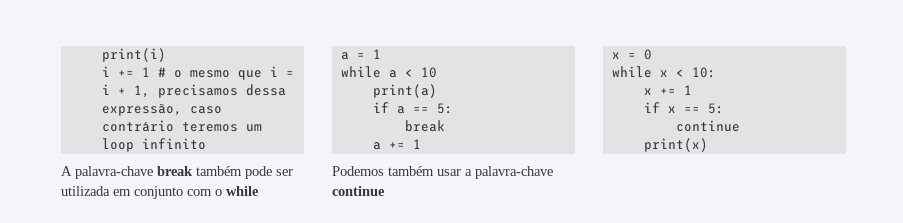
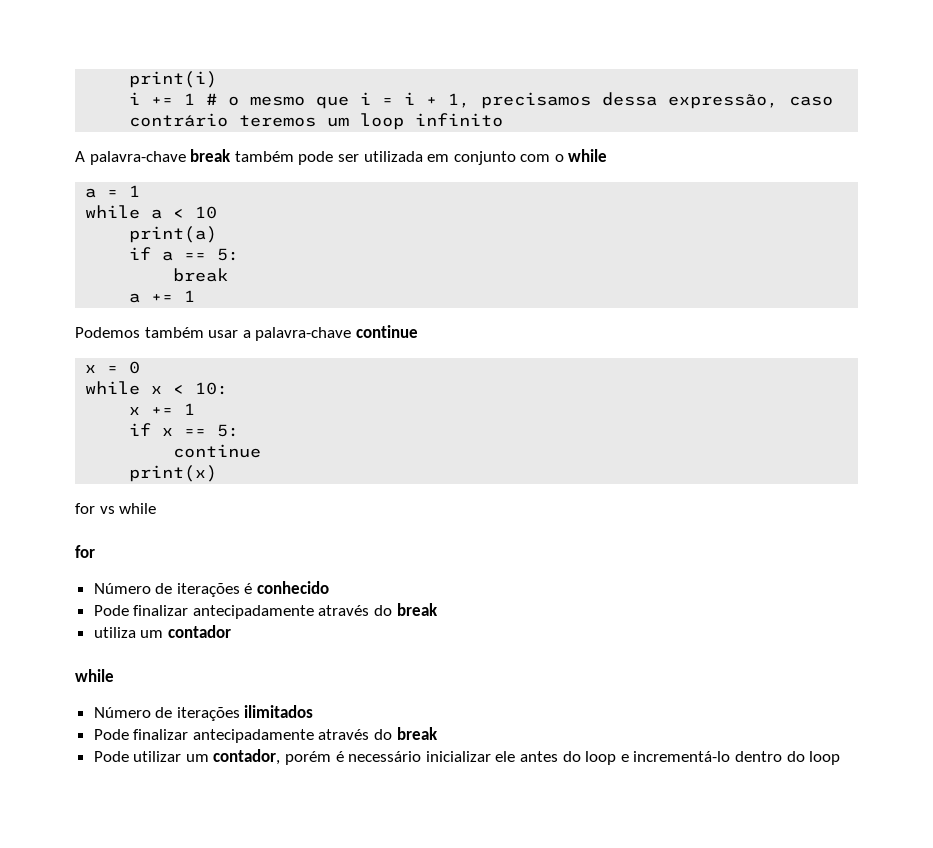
+ for vs while
+ for
+ Número de iterações é conhecido
+ Pode finalizar antecipadamente através do break
+ utiliza um contador
+ while
+ Número de iterações ilimitados
+ Pode finalizar antecipadamente através do break
+ Pode utilizar um contador, porém é necessário inicializar ele antes do loop e incrementá-lo dentro do loop

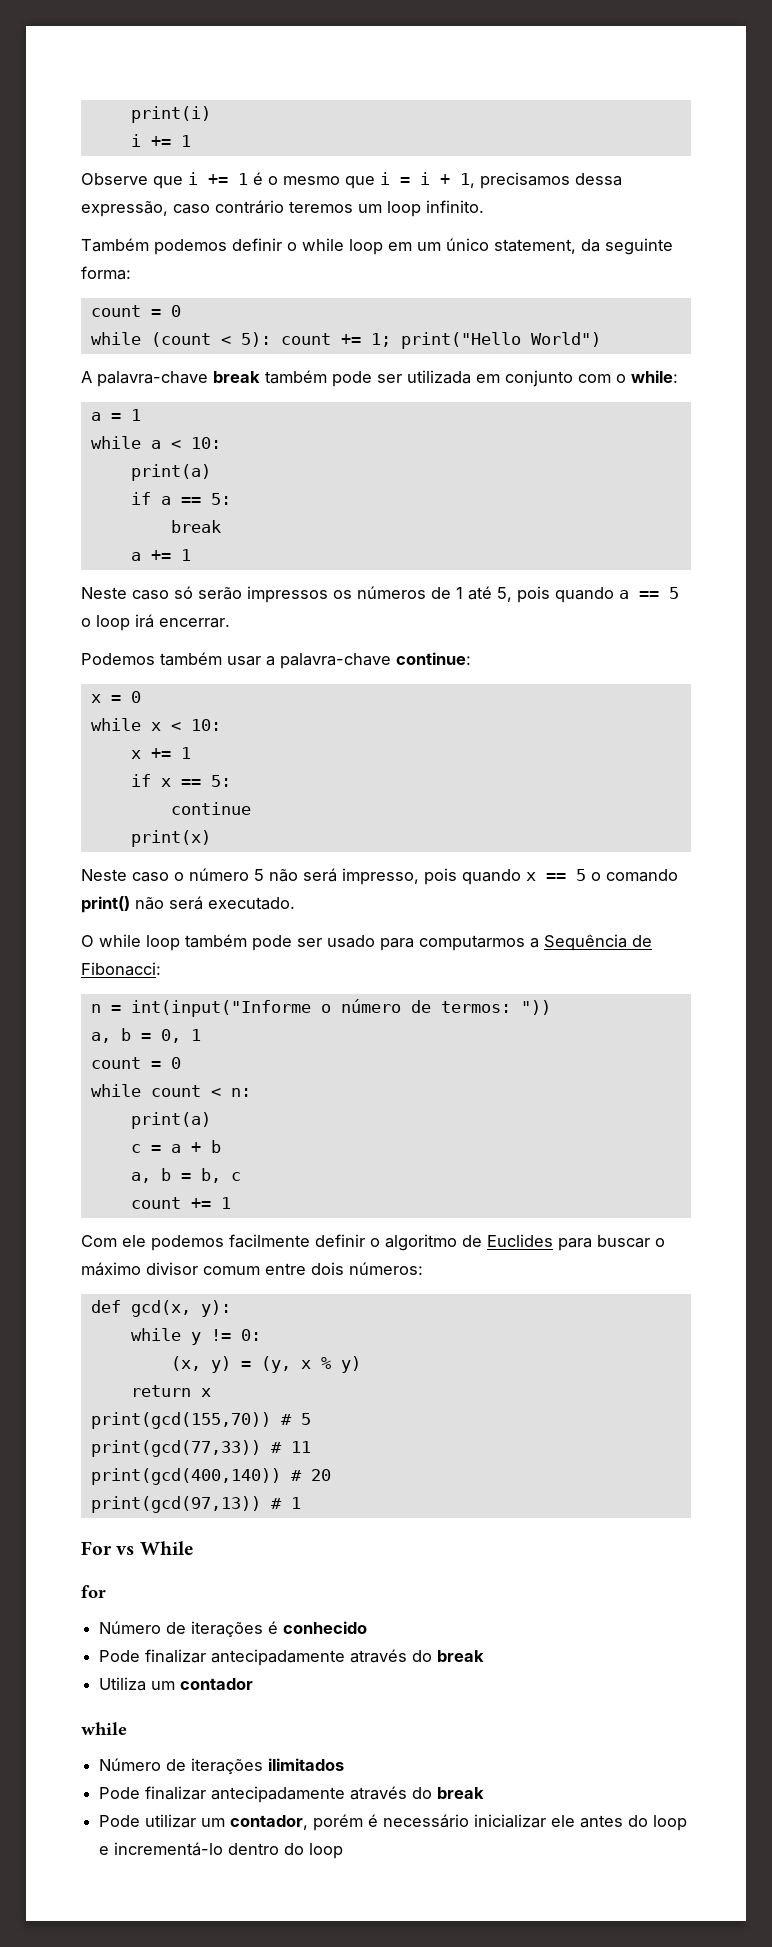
  print(i)
- i += 1 # o mesmo que i = i + 1, precisamos dessa expressão, caso contrário teremos um loop infinito
+ i += 1
+ Observe que i += 1 é o mesmo que i = i + 1, precisamos dessa expressão, caso contrário teremos um loop infinito.
+ Também podemos definir o while loop em um único statement, da seguinte forma:
+ count = 0
+ while (count < 5): count += 1; print("Hello World")
- A palavra-chave break também pode ser utilizada em conjunto com o while
+ A palavra-chave break também pode ser utilizada em conjunto com o while:
- while a < 10
+ while a < 10:
+ Neste caso só serão impressos os números de 1 até 5, pois quando a == 5 o loop irá encerrar.
- Podemos também usar a palavra-chave continue
+ Podemos também usar a palavra-chave continue:
- for vs while
+ Neste caso o número 5 não será impresso, pois quando x == 5 o comando print() não será executado.
+ O while loop também pode ser usado para computarmos a Sequência de Fibonacci:
+ n = int(input("Informe o número de termos: "))
+ a, b = 0, 1
+ count = 0
+ while count < n:
+ print(a)
+ c = a + b
+ a, b = b, c
+ count += 1
+ Com ele podemos facilmente definir o algoritmo de Euclides para buscar o máximo divisor comum entre dois números:
+ def gcd(x, y):
+ while y != 0:
+ (x, y) = (y, x % y)
+ return x
+ print(gcd(155,70)) # 5
+ print(gcd(77,33)) # 11
+ print(gcd(400,140)) # 20
+ print(gcd(97,13)) # 1
+ For vs While
- utiliza um contador
+ Utiliza um contador

